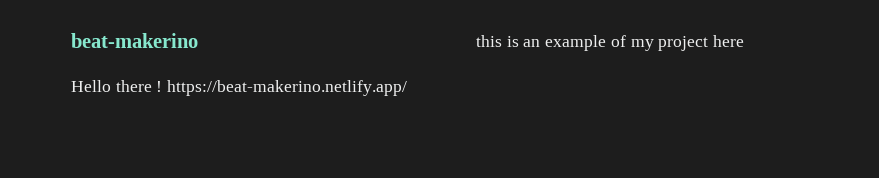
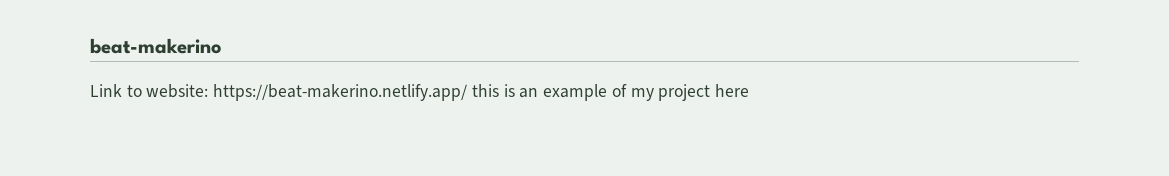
- Hello there ! https://beat-makerino.netlify.app/ this is an example of my project here
+ Link to website: https://beat-makerino.netlify.app/ this is an example of my project here

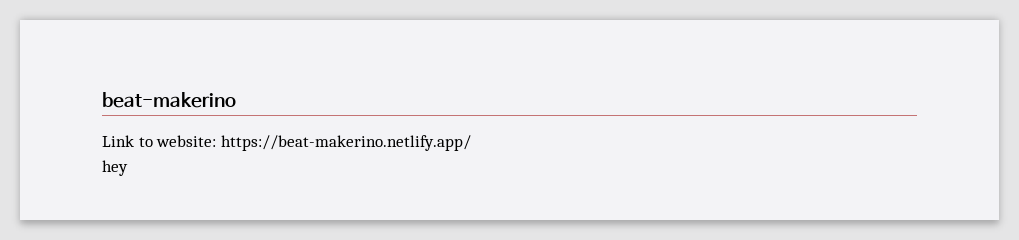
- Link to website: https://beat-makerino.netlify.app/ this is an example of my project here
+ Link to website: https://beat-makerino.netlify.app/
+ hey

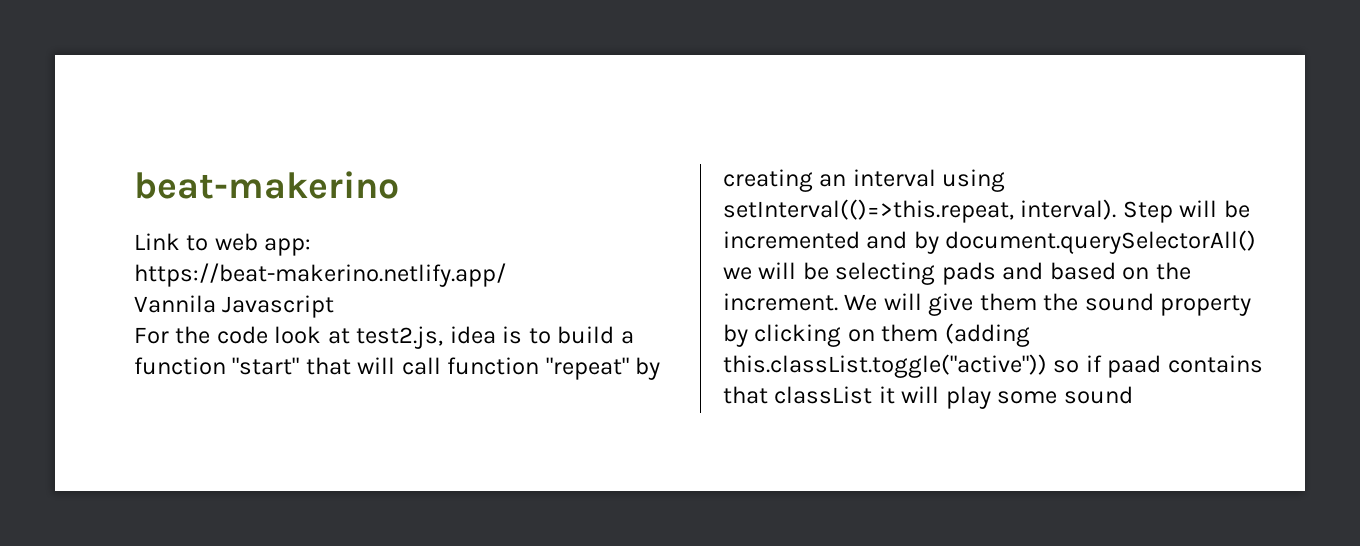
- Link to website: https://beat-makerino.netlify.app/
+ Link to web app: https://beat-makerino.netlify.app/
- hey
+ Vannila Javascript
+ For the code look at test2.js, idea is to build a function "start" that will call function "repeat" by creating an interval using setInterval(()=>this.repeat, interval). Step will be incremented and by document.querySelectorAll() we will be selecting pads and based on the increment. We will give them the sound property by clicking on them (adding this.classList.toggle("active")) so if paad contains that classList it will play some sound

